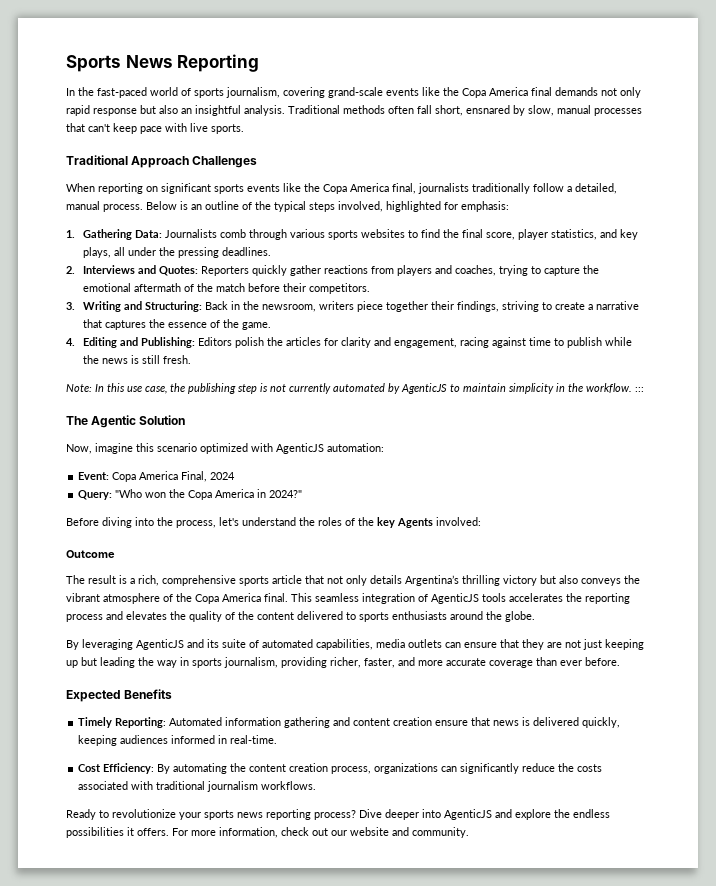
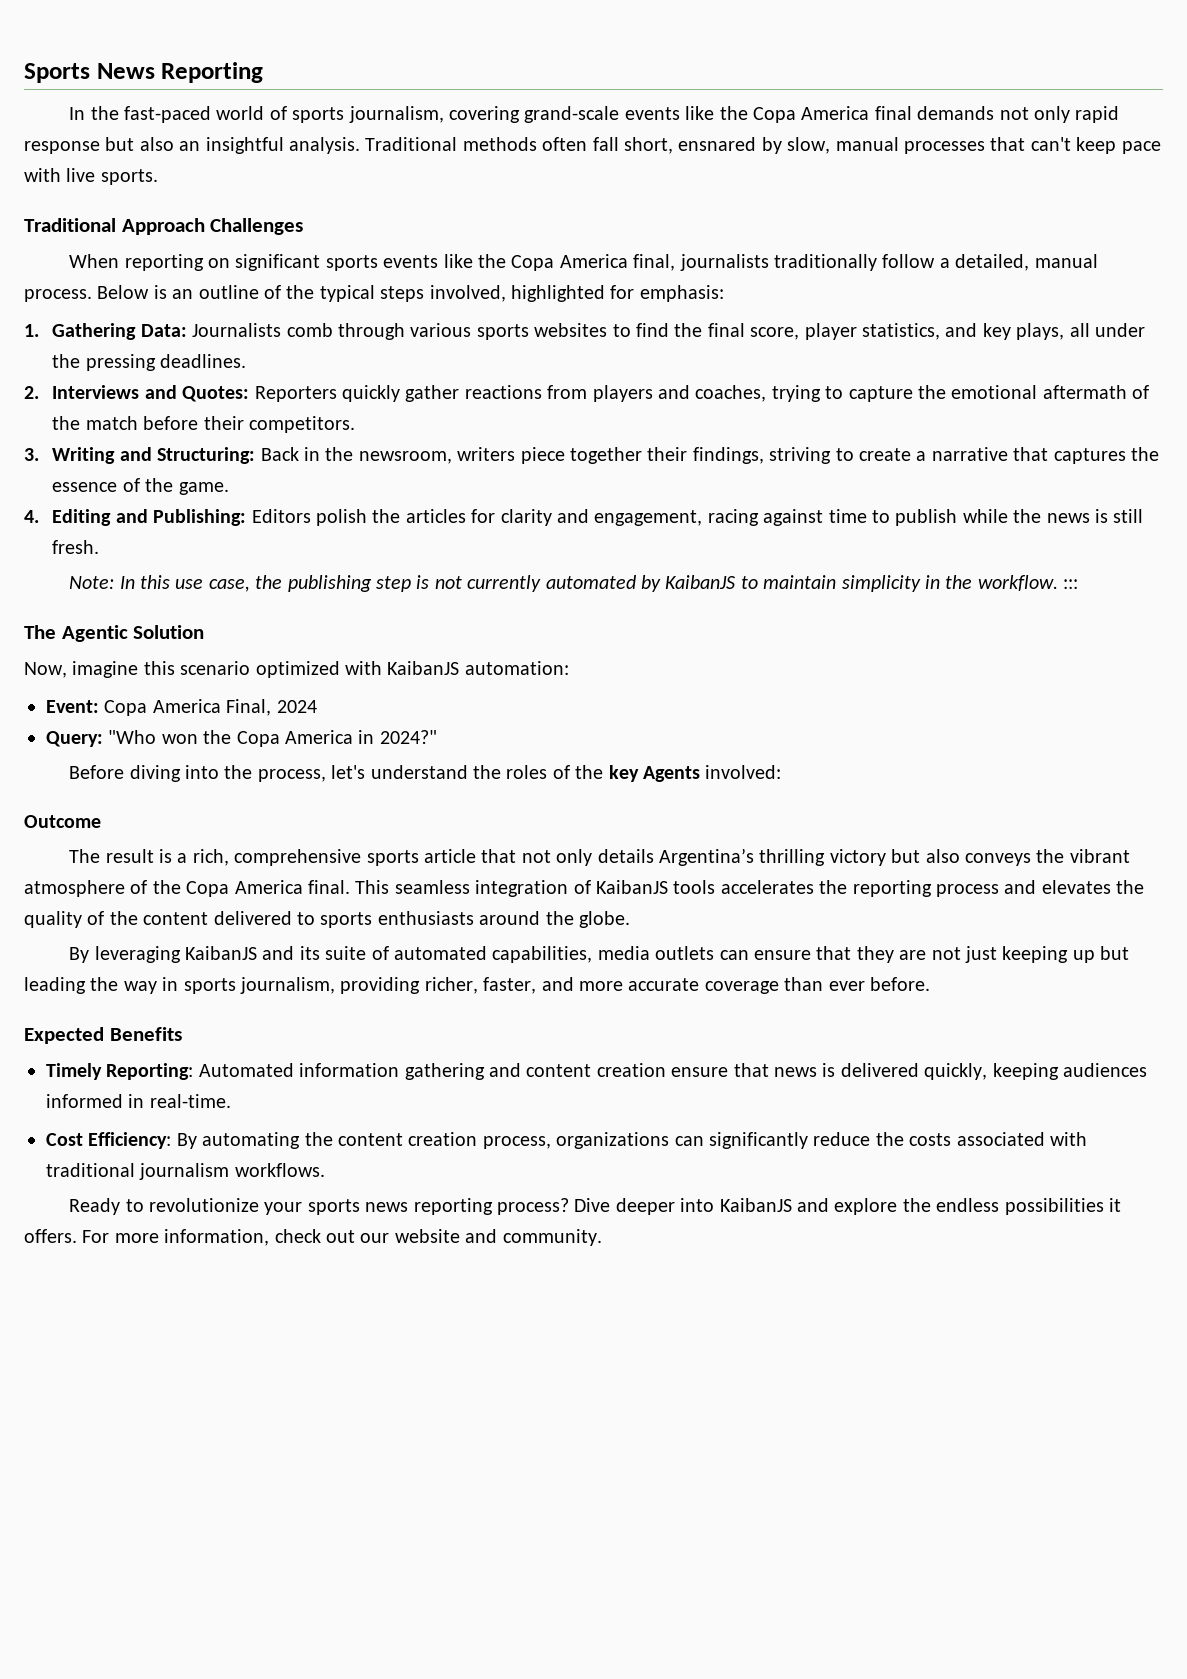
- Note: In this use case, the publishing step is not currently automated by AgenticJS to maintain simplicity in the workflow. :::
+ Note: In this use case, the publishing step is not currently automated by KaibanJS to maintain simplicity in the workflow. :::
- Now, imagine this scenario optimized with AgenticJS automation:
+ Now, imagine this scenario optimized with KaibanJS automation:
- This seamless integration of AgenticJS tools accelerates the reporting process and elevates the quality of the content delivered to sports enthusiasts around the globe.
+ This seamless integration of KaibanJS tools accelerates the reporting process and elevates the quality of the content delivered to sports enthusiasts around the globe.
- By leveraging AgenticJS and its suite of automated capabilities, media outlets can ensure that they are not just keeping up but leading the way in sports journalism, providing richer, faster, and more accurate coverage than ever before.
+ By leveraging KaibanJS and its suite of automated capabilities, media outlets can ensure that they are not just keeping up but leading the way in sports journalism, providing richer, faster, and more accurate coverage than ever before.
- Dive deeper into AgenticJS and explore the endless possibilities it offers.
+ Dive deeper into KaibanJS and explore the endless possibilities it offers.

